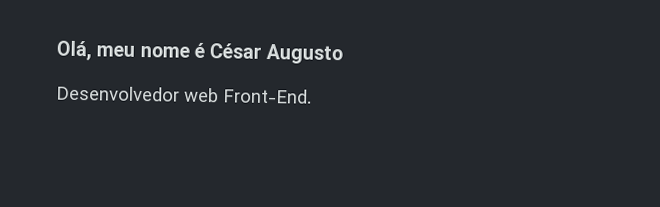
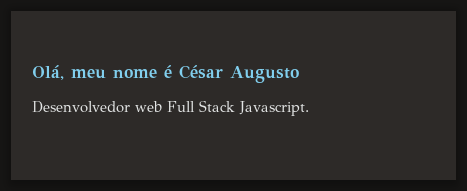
- Desenvolvedor web Front-End.
+ Desenvolvedor web Full Stack Javascript.

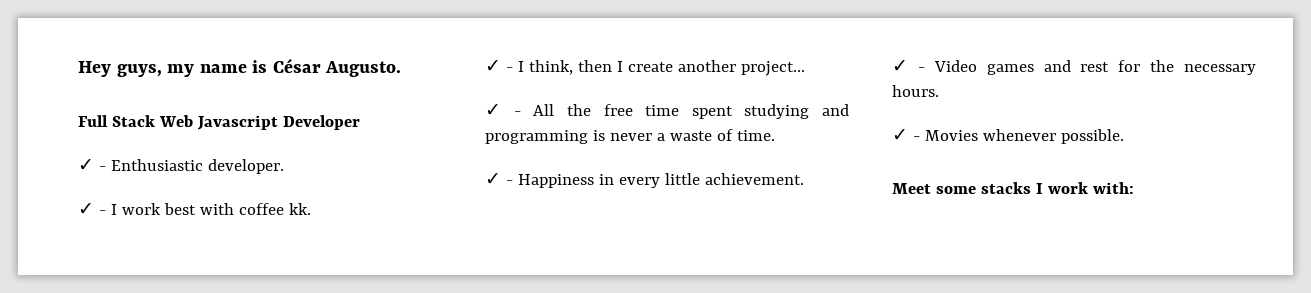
- Olá, meu nome é César Augusto
- Desenvolvedor web Full Stack Javascript.
+ Hey guys, my name is César Augusto.
+ Full Stack Web Javascript Developer
+ ✓ - Enthusiastic developer.
+ ✓ - I work best with coffee kk.
+ ✓ - I think, then I create another project...
+ ✓ - All the free time spent studying and programming is never a waste of time.
+ ✓ - Happiness in every little achievement.
+ ✓ - Video games and rest for the necessary hours.
+ ✓ - Movies whenever possible.
+ Meet some stacks I work with:

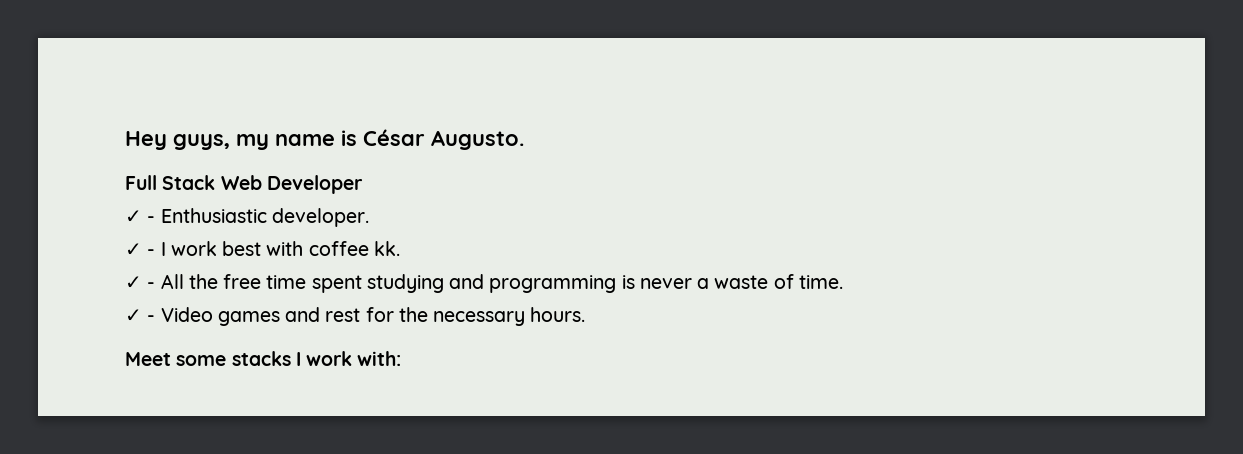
- Full Stack Web Javascript Developer
+ Full Stack Web Developer
- ✓ - I think, then I create another project...
- ✓ - Happiness in every little achievement.
- ✓ - Movies whenever possible.

